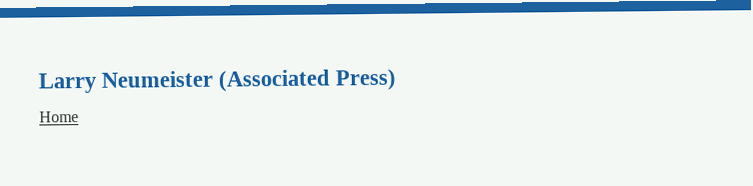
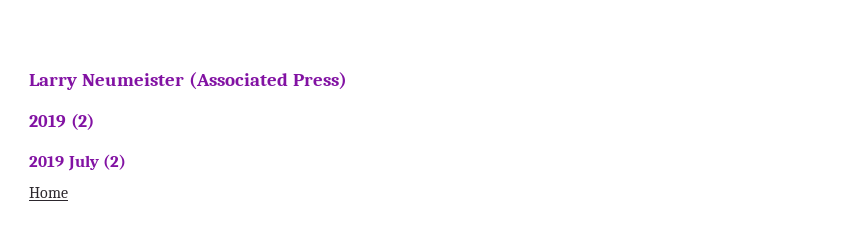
+ 2019 (2)
+ 2019 July (2)

